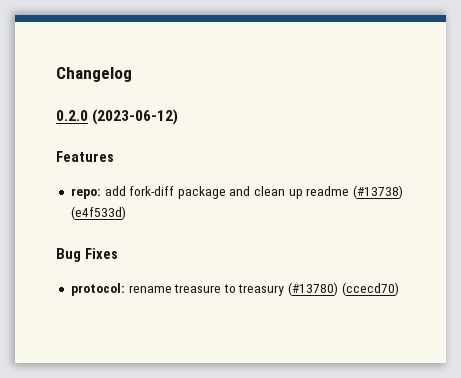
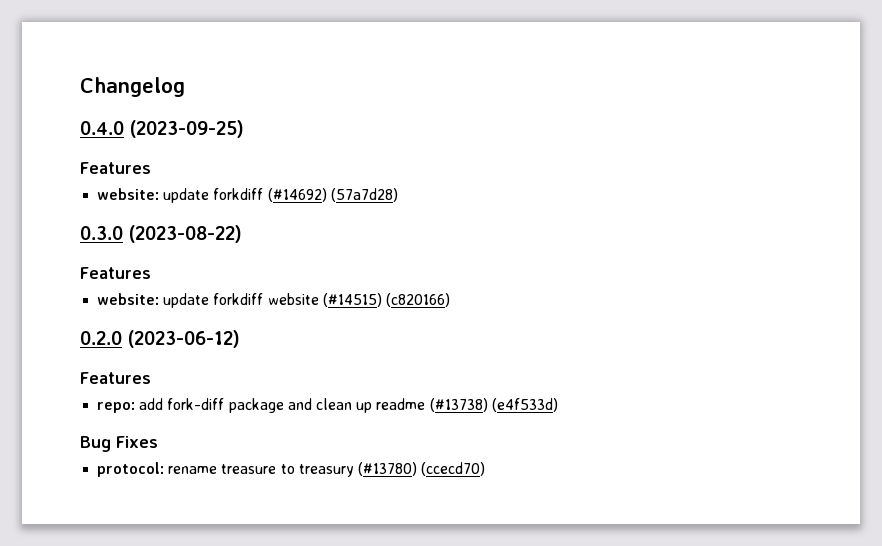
+ 0.4.0 (2023-09-25)
+ Features
+ website: update forkdiff (#14692) (57a7d28)
+ 0.3.0 (2023-08-22)
+ Features
+ website: update forkdiff website (#14515) (c820166)

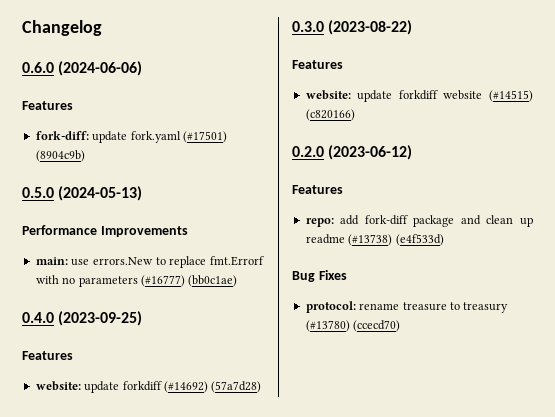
+ 0.6.0 (2024-06-06)
+ Features
+ fork-diff: update fork.yaml (#17501) (8904c9b)
+ 0.5.0 (2024-05-13)
+ Performance Improvements
+ main: use errors.New to replace fmt.Errorf with no parameters (#16777) (bb0c1ae)

